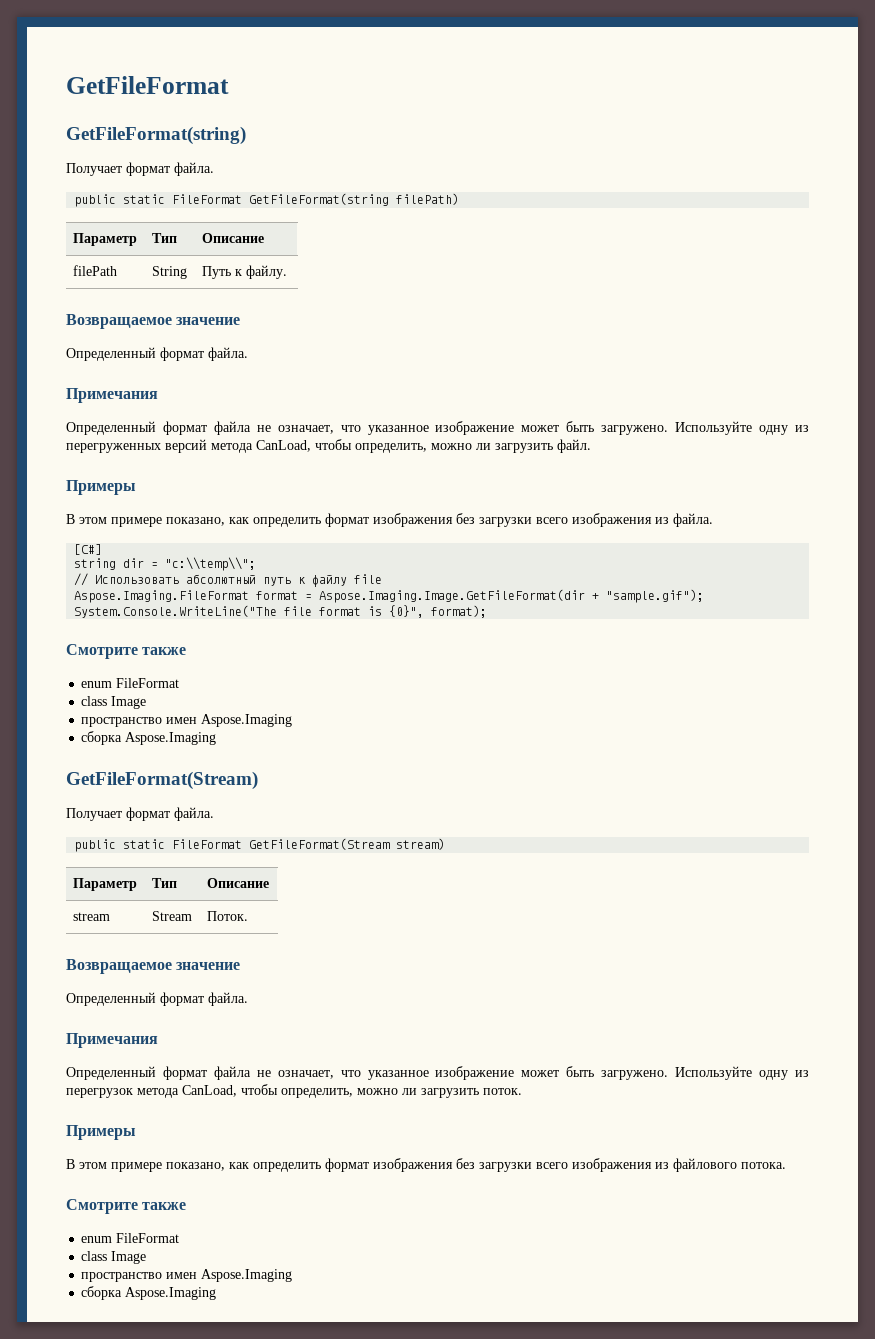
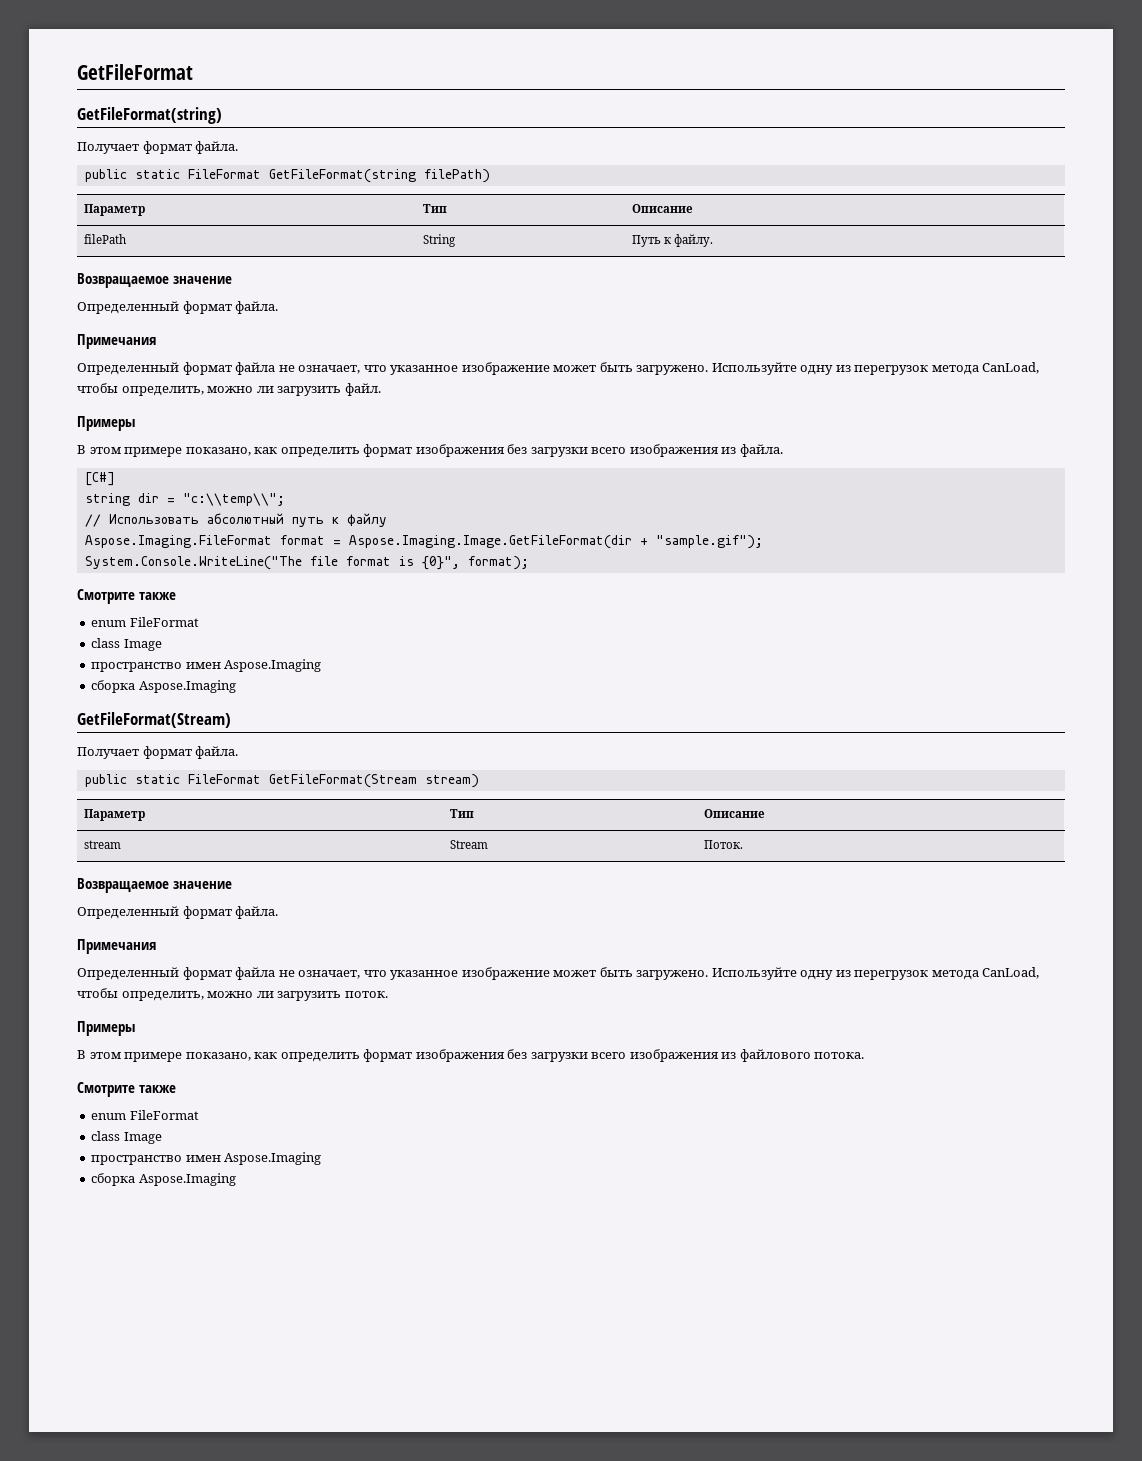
- Используйте одну из перегруженных версий метода CanLoad, чтобы определить, можно ли загрузить файл.
+ Используйте одну из перегрузок метода CanLoad, чтобы определить, можно ли загрузить файл.
- // Использовать абсолютный путь к файлу file
+ // Использовать абсолютный путь к файлу

